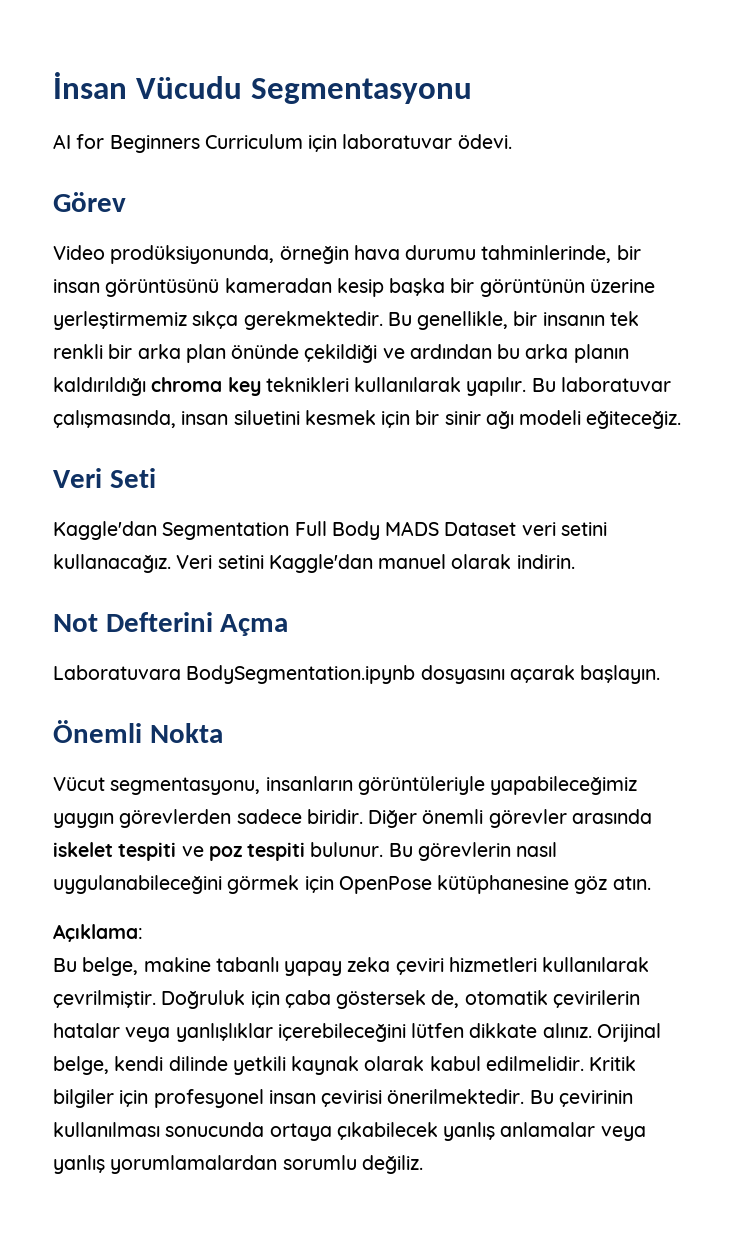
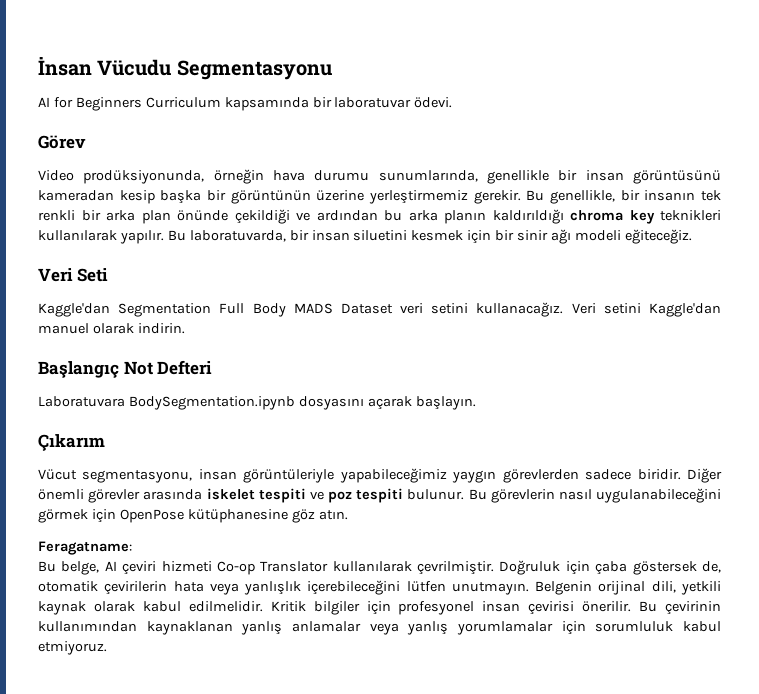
- AI for Beginners Curriculum için laboratuvar ödevi.
+ AI for Beginners Curriculum kapsamında bir laboratuvar ödevi.
- Video prodüksiyonunda, örneğin hava durumu tahminlerinde, bir insan görüntüsünü kameradan kesip başka bir görüntünün üzerine yerleştirmemiz sıkça gerekmektedir.
+ Video prodüksiyonunda, örneğin hava durumu sunumlarında, genellikle bir insan görüntüsünü kameradan kesip başka bir görüntünün üzerine yerleştirmemiz gerekir.
- Bu laboratuvar çalışmasında, insan siluetini kesmek için bir sinir ağı modeli eğiteceğiz.
+ Bu laboratuvarda, bir insan siluetini kesmek için bir sinir ağı modeli eğiteceğiz.
- Not Defterini Açma
+ Başlangıç Not Defteri
- Önemli Nokta
+ Çıkarım
- Vücut segmentasyonu, insanların görüntüleriyle yapabileceğimiz yaygın görevlerden sadece biridir.
+ Vücut segmentasyonu, insan görüntüleriyle yapabileceğimiz yaygın görevlerden sadece biridir.
- Açıklama:
+ Feragatname:
- Bu belge, makine tabanlı yapay zeka çeviri hizmetleri kullanılarak çevrilmiştir.
+ Bu belge, AI çeviri hizmeti Co-op Translator kullanılarak çevrilmiştir.
- Doğruluk için çaba göstersek de, otomatik çevirilerin hatalar veya yanlışlıklar içerebileceğini lütfen dikkate alınız. Orijinal belge, kendi dilinde yetkili kaynak olarak kabul edilmelidir.
+ Doğruluk için çaba göstersek de, otomatik çevirilerin hata veya yanlışlık içerebileceğini lütfen unutmayın. Belgenin orijinal dili, yetkili kaynak olarak kabul edilmelidir.
- Kritik bilgiler için profesyonel insan çevirisi önerilmektedir.
+ Kritik bilgiler için profesyonel insan çevirisi önerilir.
- Bu çevirinin kullanılması sonucunda ortaya çıkabilecek yanlış anlamalar veya yanlış yorumlamalardan sorumlu değiliz.
+ Bu çevirinin kullanımından kaynaklanan yanlış anlamalar veya yanlış yorumlamalar için sorumluluk kabul etmiyoruz.

